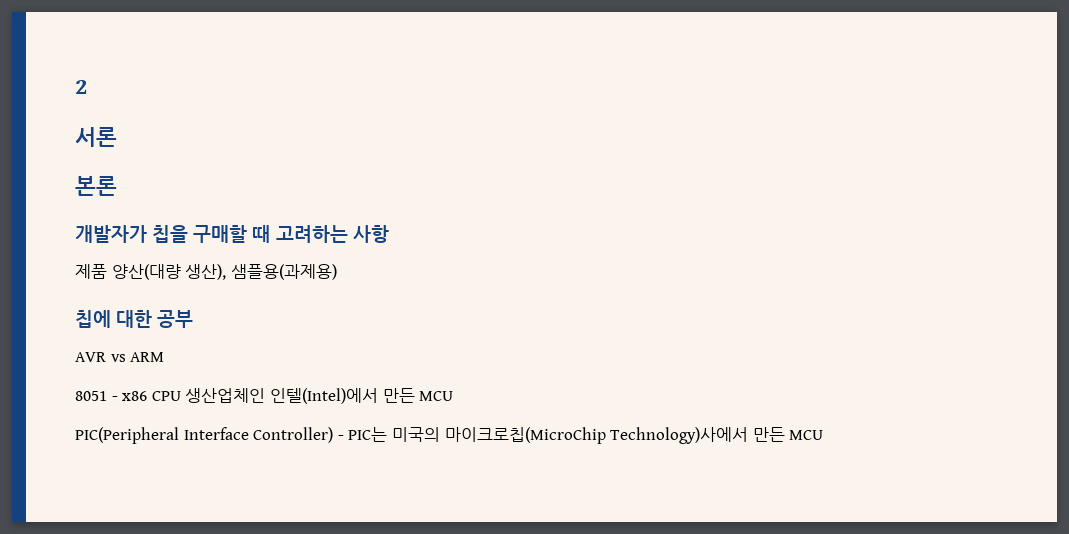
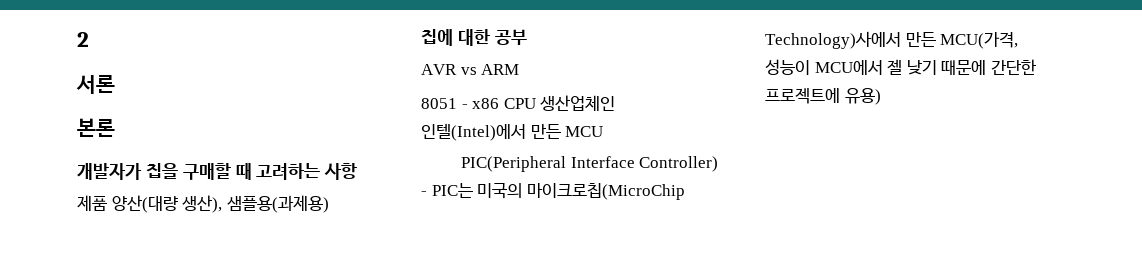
- PIC(Peripheral Interface Controller) - PIC는 미국의 마이크로칩(MicroChip Technology)사에서 만든 MCU
+ PIC(Peripheral Interface Controller) - PIC는 미국의 마이크로칩(MicroChip Technology)사에서 만든 MCU(가격, 성능이 MCU에서 젤 낮기 때문에 간단한 프로젝트에 유용)

